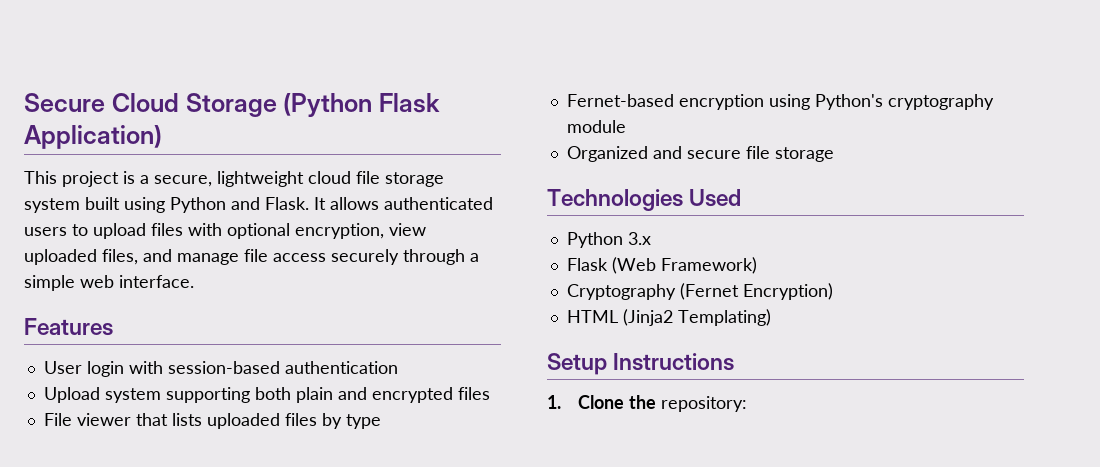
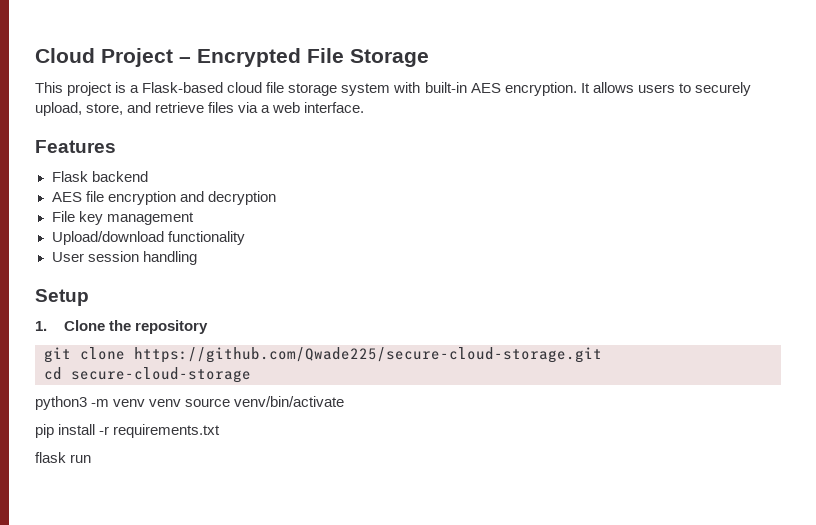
- Secure Cloud Storage (Python Flask Application)
+ Cloud Project – Encrypted File Storage
- This project is a secure, lightweight cloud file storage system built using Python and Flask.
+ This project is a Flask-based cloud file storage system with built-in AES encryption.
- It allows authenticated users to upload files with optional encryption, view uploaded files, and manage file access securely through a simple web interface.
+ It allows users to securely upload, store, and retrieve files via a web interface.
  Features
- User login with session-based authentication
- Upload system supporting both plain and encrypted files
- File viewer that lists uploaded files by type
- Fernet-based encryption using Python's cryptography module
- Organized and secure file storage
- Technologies Used
- Python 3.x
- Flask (Web Framework)
- Cryptography (Fernet Encryption)
- HTML (Jinja2 Templating)
+ Flask backend
+ AES file encryption and decryption
+ File key management
+ Upload/download functionality
+ User session handling
- Setup Instructions
+ Setup
- 1. Clone the repository:
+ 1. Clone the repository
+ git clone https://github.com/Qwade225/secure-cloud-storage.git
+ cd secure-cloud-storage
+ python3 -m venv venv source venv/bin/activate
+ pip install -r requirements.txt
+ flask run

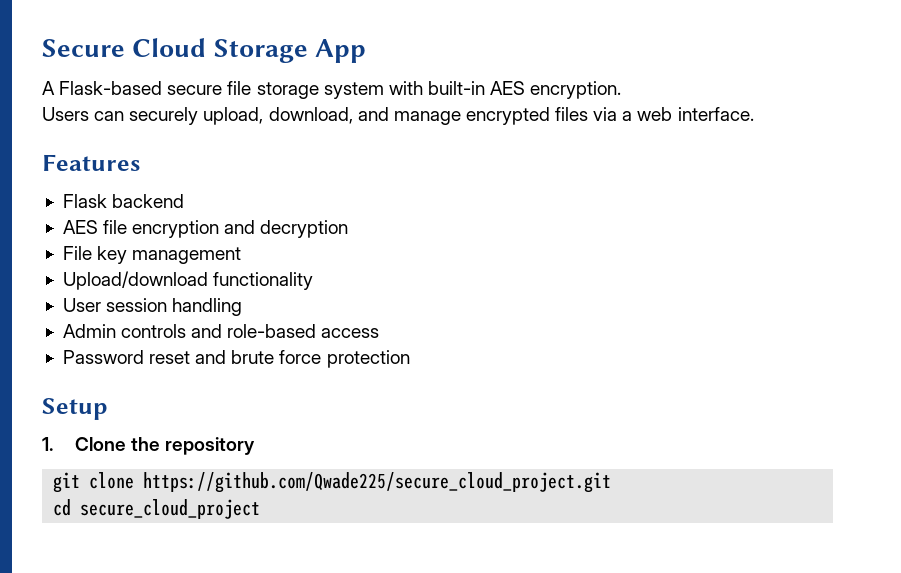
- Cloud Project – Encrypted File Storage
- This project is a Flask-based cloud file storage system with built-in AES encryption. It allows users to securely upload, store, and retrieve files via a web interface.
+ Secure Cloud Storage App
+ A Flask-based secure file storage system with built-in AES encryption.
+ Users can securely upload, download, and manage encrypted files via a web interface.
+ Admin controls and role-based access
+ Password reset and brute force protection
- git clone https://github.com/Qwade225/secure-cloud-storage.git
+ git clone https://github.com/Qwade225/secure_cloud_project.git
- cd secure-cloud-storage
- python3 -m venv venv source venv/bin/activate
- pip install -r requirements.txt
- flask run
+ cd secure_cloud_project

